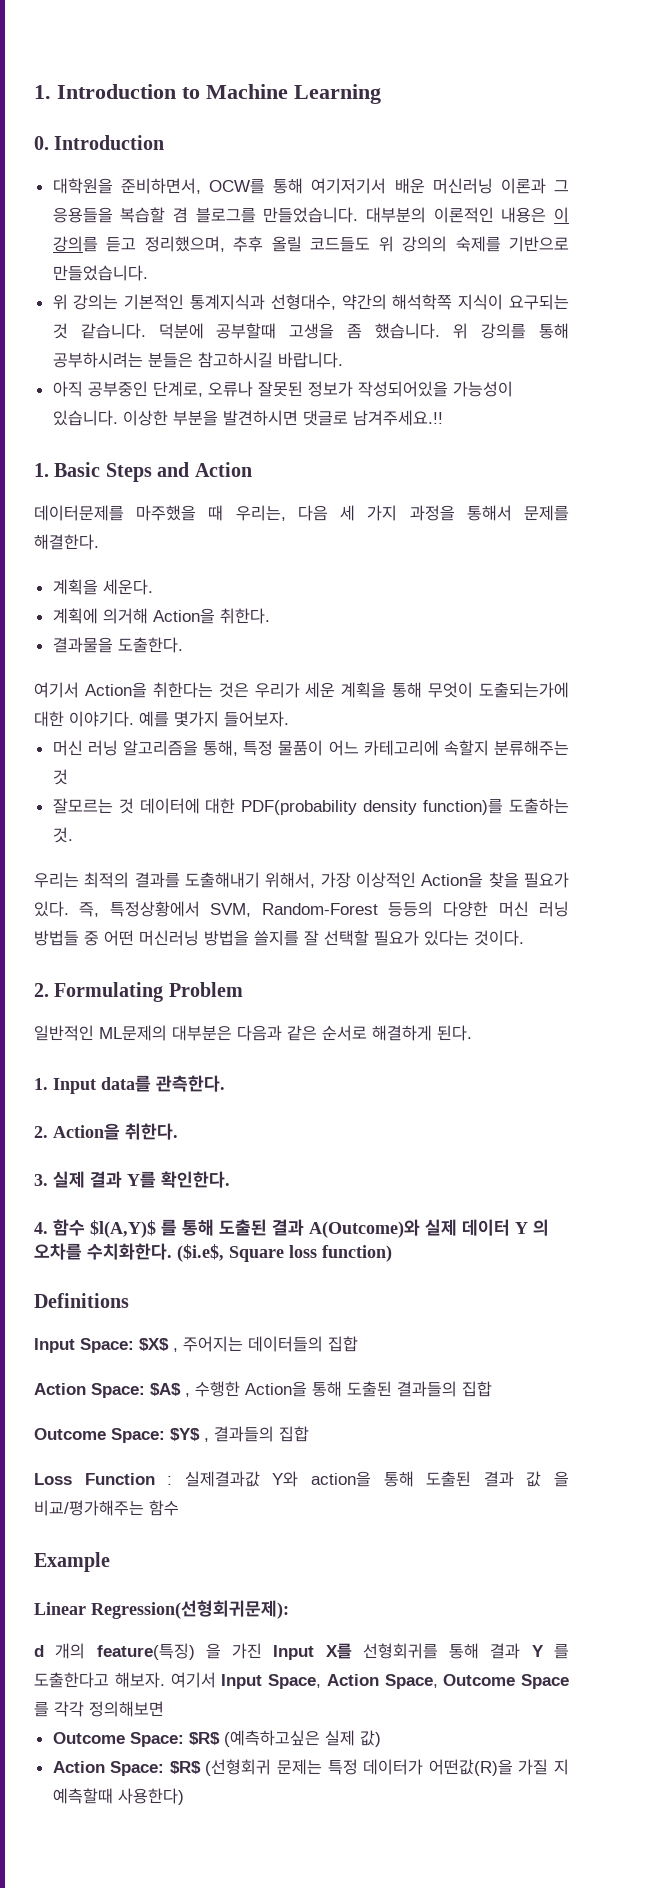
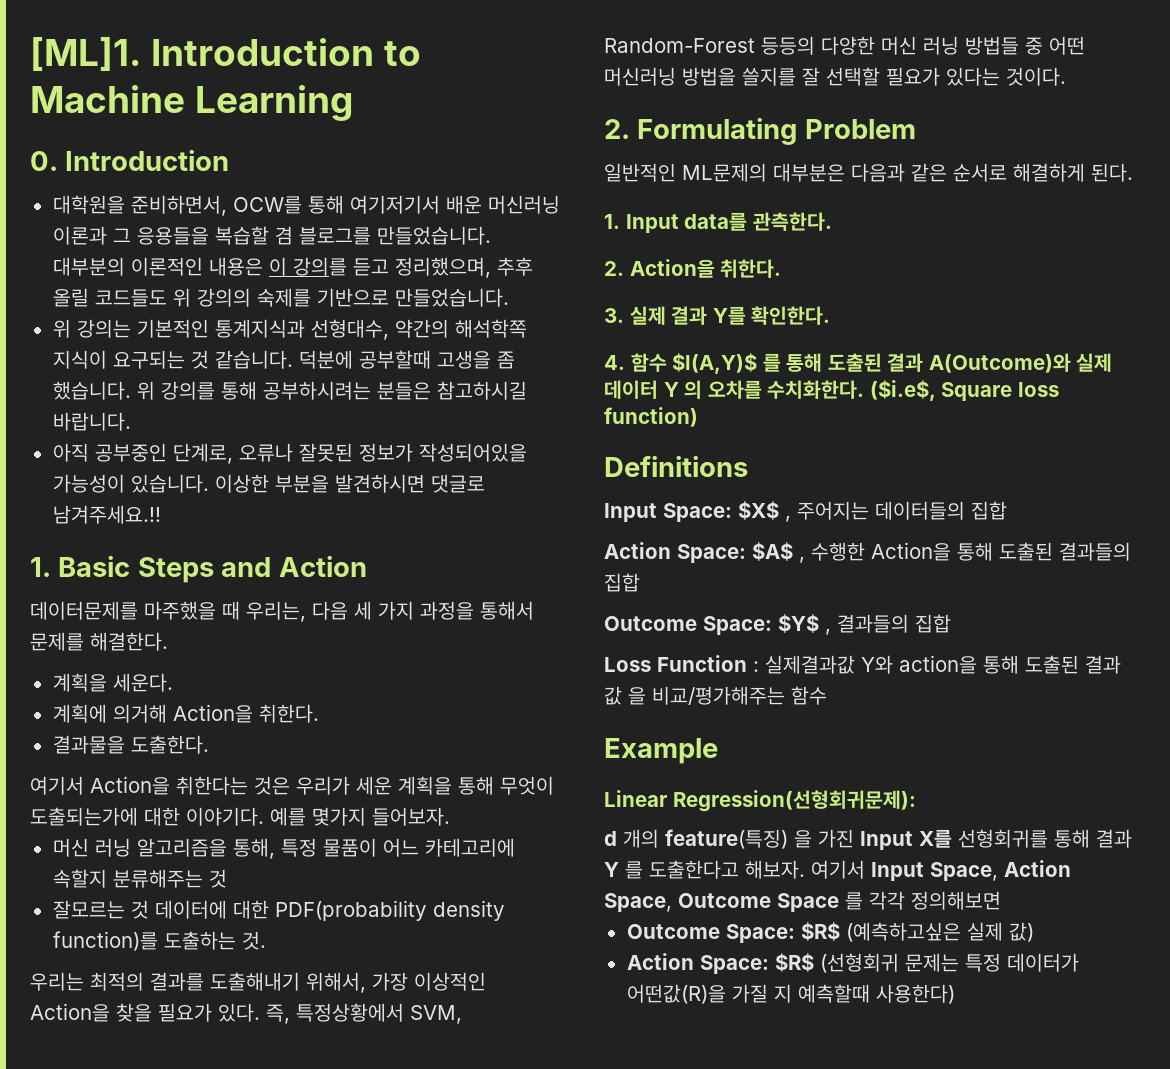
- 1. Introduction to Machine Learning
+ [ML]1. Introduction to Machine Learning

